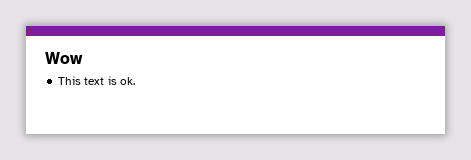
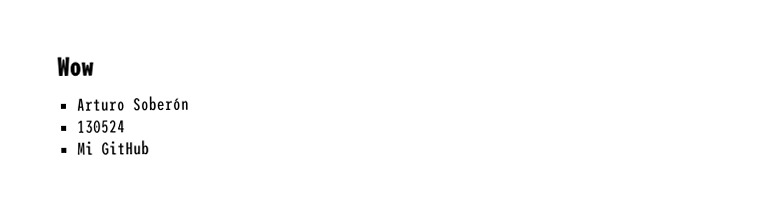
- This text is ok.
+ Arturo Soberón
+ 130524
+ Mi GitHub

